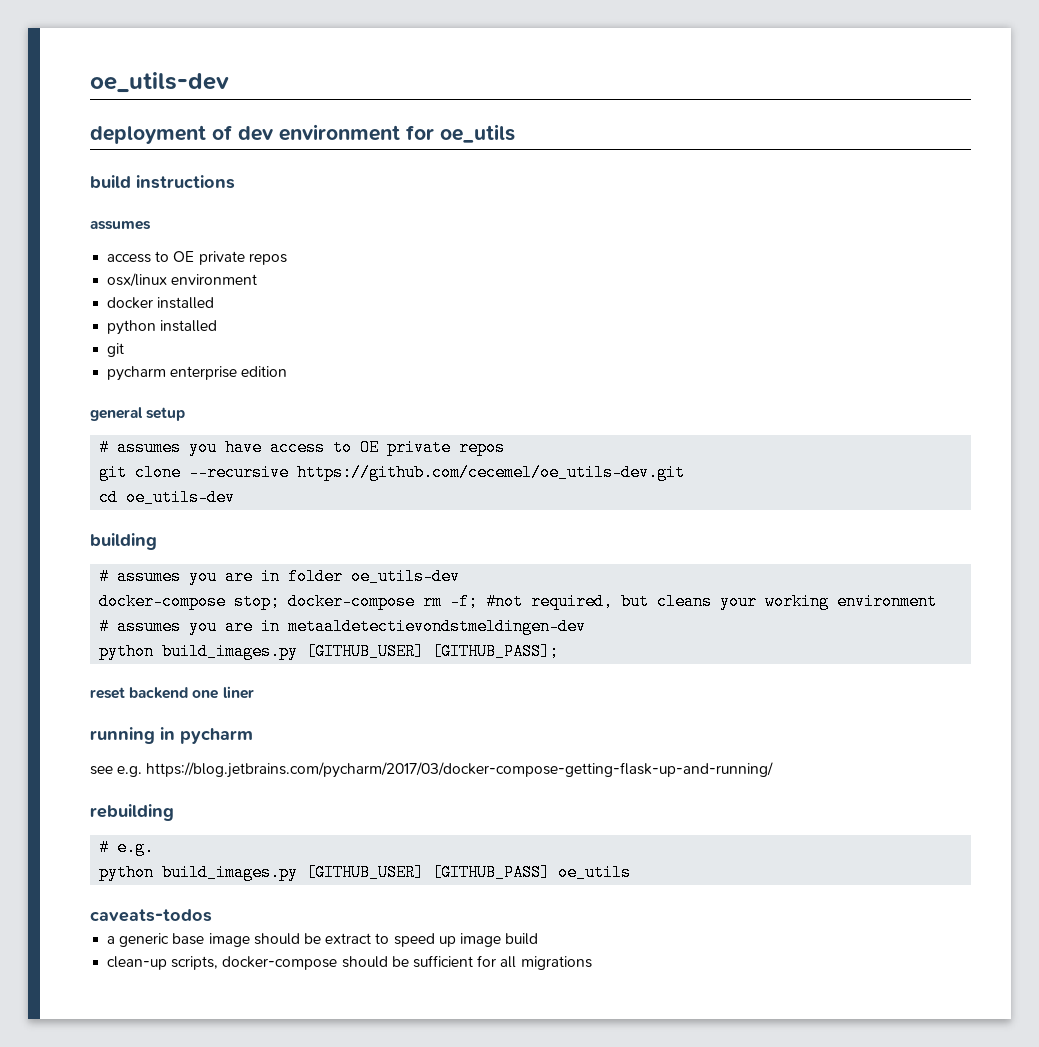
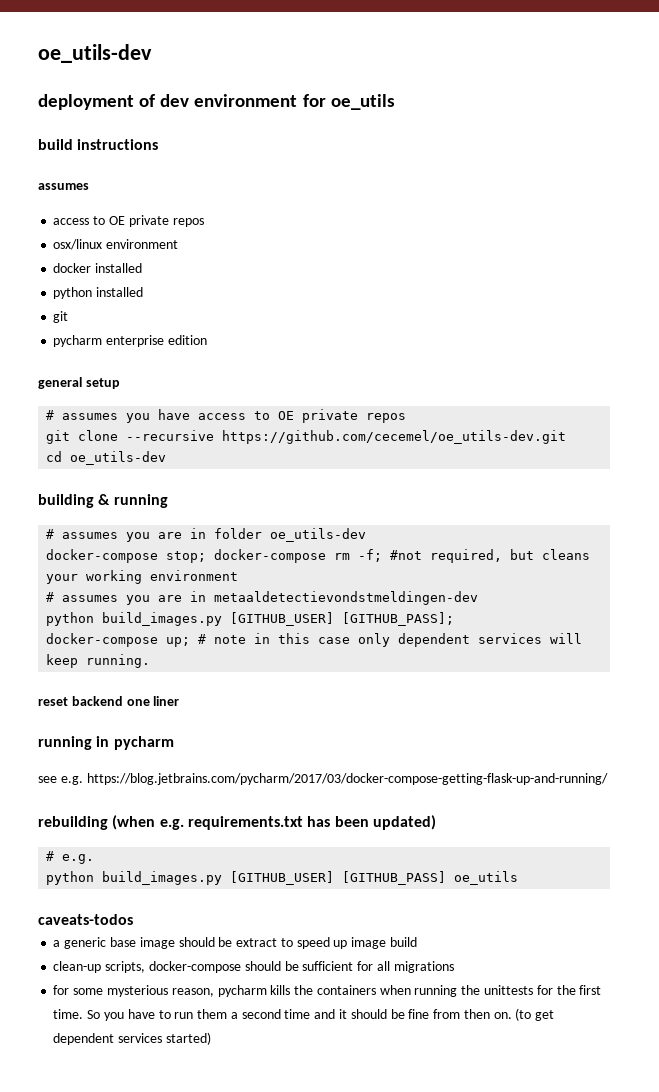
- building
+ building & running
+ docker-compose up; # note in this case only dependent services will keep running.
- rebuilding
+ rebuilding (when e.g. requirements.txt has been updated)
+ for some mysterious reason, pycharm kills the containers when running the unittests for the first time. So you have to run them a second time and it should be fine from then on. (to get dependent services started)

